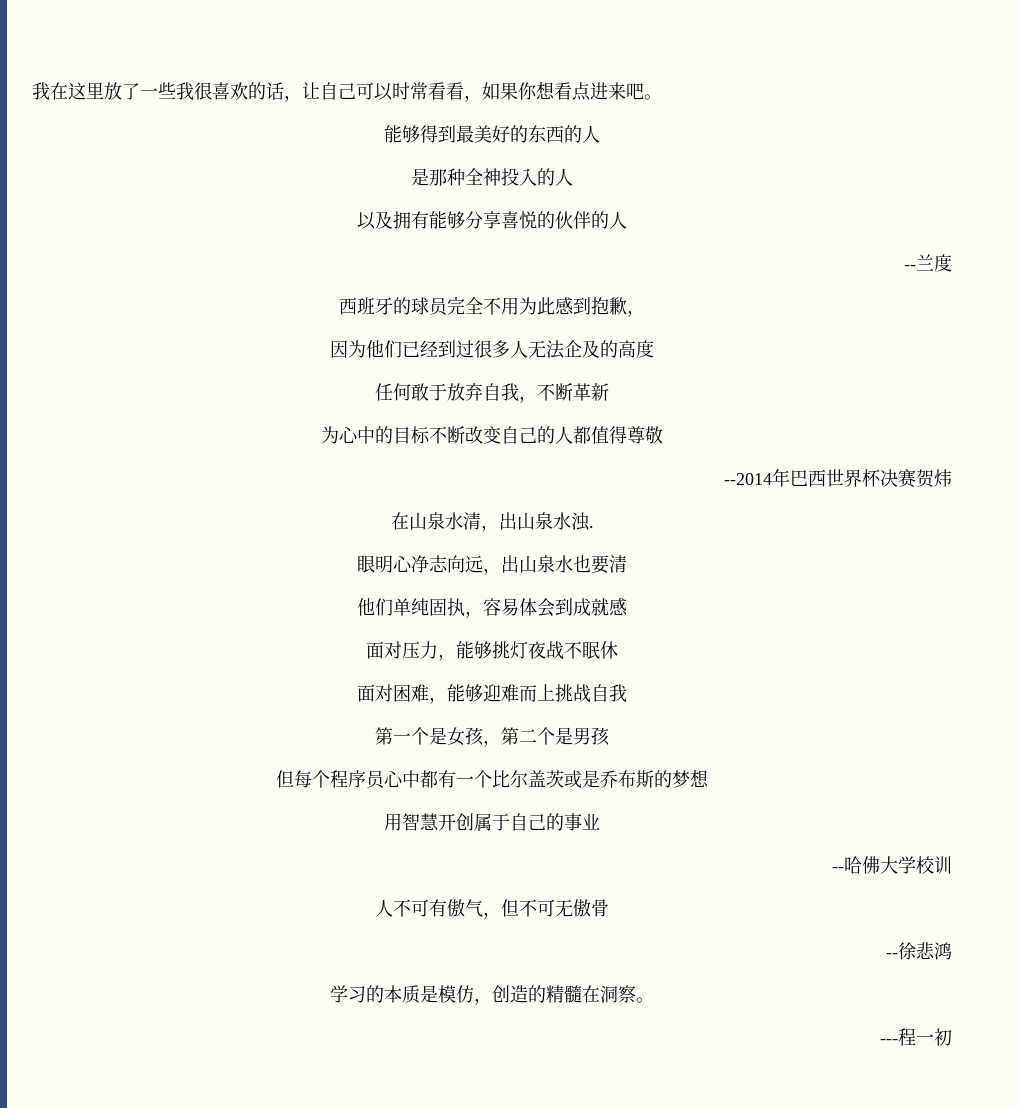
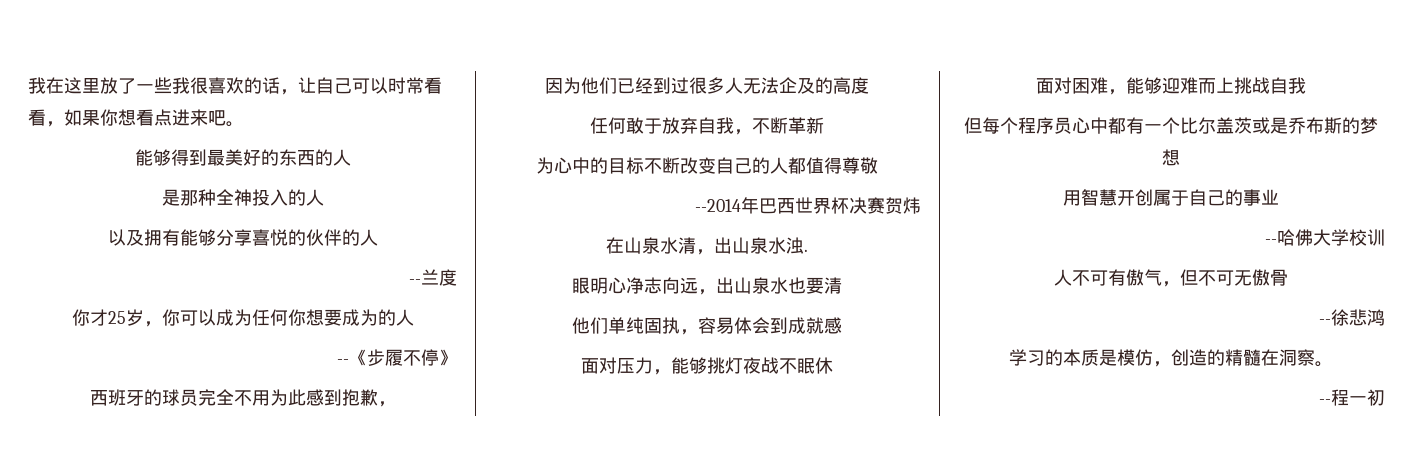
+ 你才25岁，你可以成为任何你想要成为的人
+ --《步履不停》
- 第一个是女孩，第二个是男孩
- ---程一初
+ --程一初

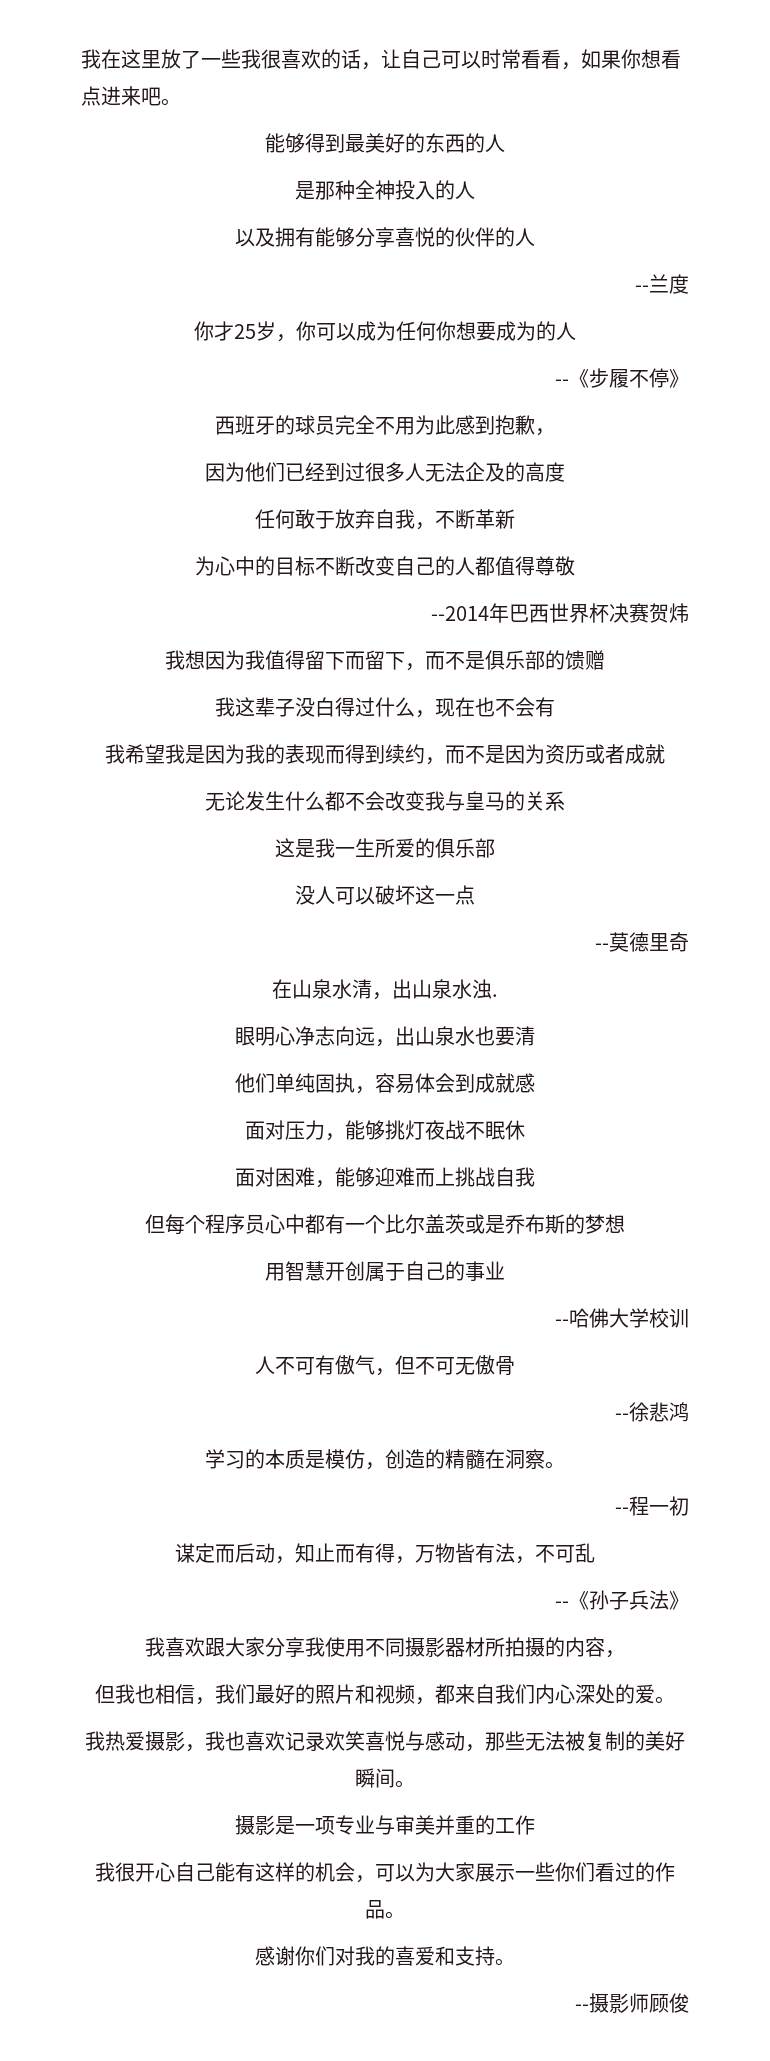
+ 我想因为我值得留下而留下，而不是俱乐部的馈赠
+ 我这辈子没白得过什么，现在也不会有
+ 我希望我是因为我的表现而得到续约，而不是因为资历或者成就
+ 无论发生什么都不会改变我与皇马的关系
+ 这是我一生所爱的俱乐部
+ 没人可以破坏这一点
+ --莫德里奇
+ 谋定而后动，知止而有得，万物皆有法，不可乱
+ --《孙子兵法》
+ 我喜欢跟大家分享我使用不同摄影器材所拍摄的内容，
+ 但我也相信，我们最好的照片和视频，都来自我们内心深处的爱。
+ 我热爱摄影，我也喜欢记录欢笑喜悦与感动，那些无法被复制的美好瞬间。
+ 摄影是一项专业与审美并重的工作
+ 我很开心自己能有这样的机会，可以为大家展示一些你们看过的作品。
+ 感谢你们对我的喜爱和支持。
+ --摄影师顾俊

